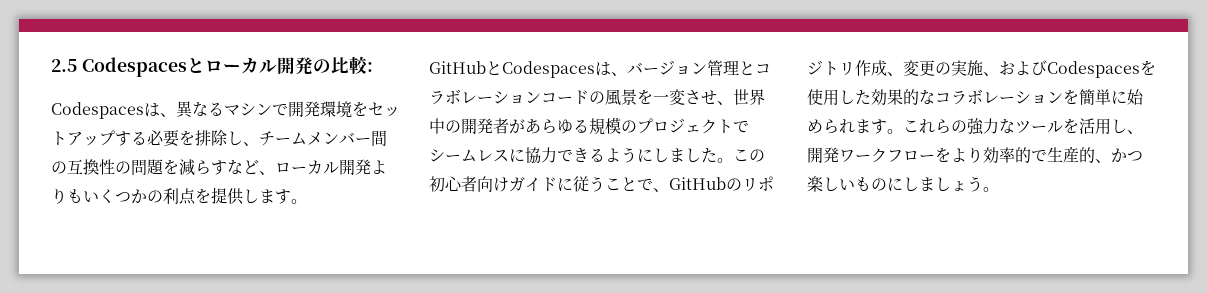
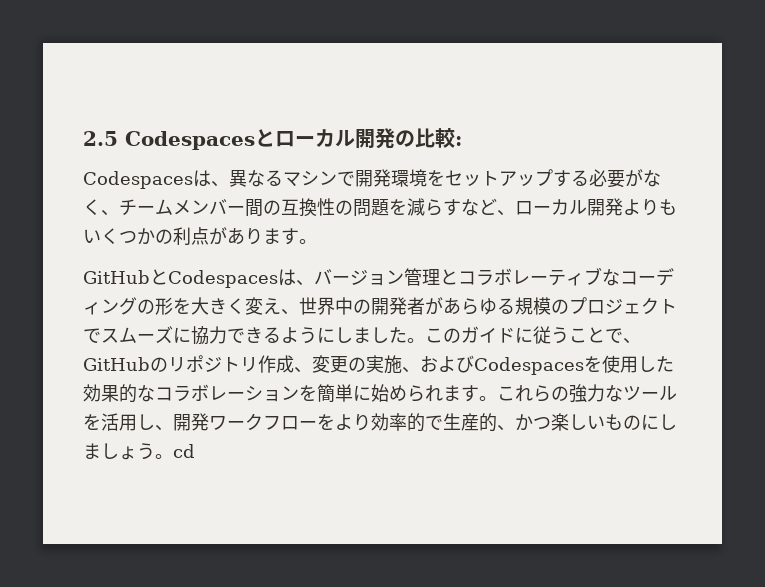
- Codespacesは、異なるマシンで開発環境をセットアップする必要を排除し、チームメンバー間の互換性の問題を減らすなど、ローカル開発よりもいくつかの利点を提供します。
+ Codespacesは、異なるマシンで開発環境をセットアップする必要がなく、チームメンバー間の互換性の問題を減らすなど、ローカル開発よりもいくつかの利点があります。
- GitHubとCodespacesは、バージョン管理とコラボレーションコードの風景を一変させ、世界中の開発者があらゆる規模のプロジェクトでシームレスに協力できるようにしました。
+ GitHubとCodespacesは、バージョン管理とコラボレーティブなコーディングの形を大きく変え、世界中の開発者があらゆる規模のプロジェクトでスムーズに協力できるようにしました。
- この初心者向けガイドに従うことで、GitHubのリポジトリ作成、変更の実施、およびCodespacesを使用した効果的なコラボレーションを簡単に始められます。
+ このガイドに従うことで、GitHubのリポジトリ作成、変更の実施、およびCodespacesを使用した効果的なコラボレーションを簡単に始められます。
- これらの強力なツールを活用し、開発ワークフローをより効率的で生産的、かつ楽しいものにしましょう。
+ これらの強力なツールを活用し、開発ワークフローをより効率的で生産的、かつ楽しいものにしましょう。cd

